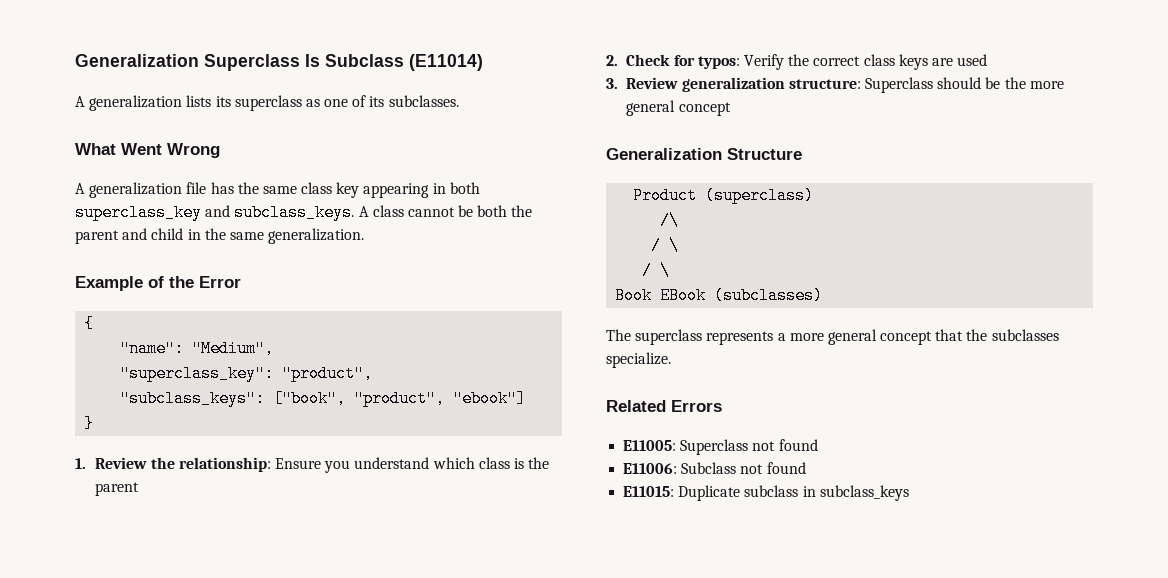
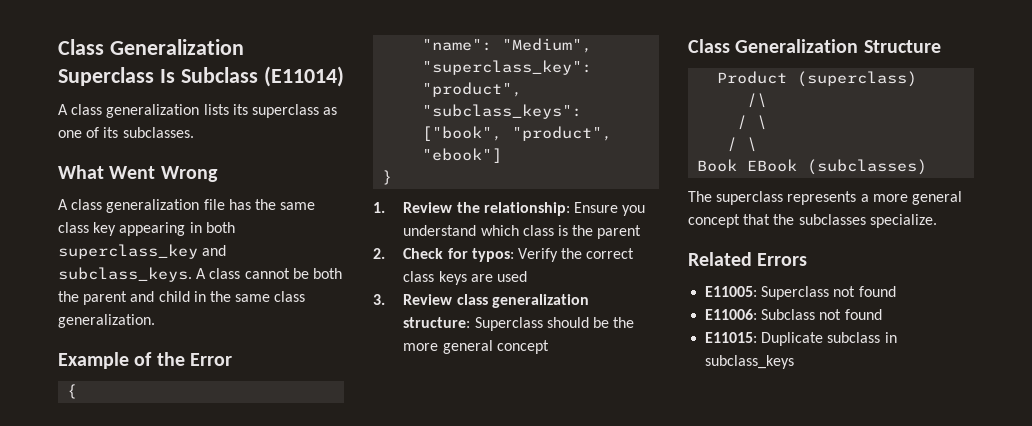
- Generalization Superclass Is Subclass (E11014)
+ Class Generalization Superclass Is Subclass (E11014)
- A generalization lists its superclass as one of its subclasses.
+ A class generalization lists its superclass as one of its subclasses.
- A generalization file has the same class key appearing in both superclass_key and subclass_keys.
+ A class generalization file has the same class key appearing in both superclass_key and subclass_keys.
- A class cannot be both the parent and child in the same generalization.
+ A class cannot be both the parent and child in the same class generalization.
- 3. Review generalization structure: Superclass should be the more general concept
+ 3. Review class generalization structure: Superclass should be the more general concept
- Generalization Structure
+ Class Generalization Structure

